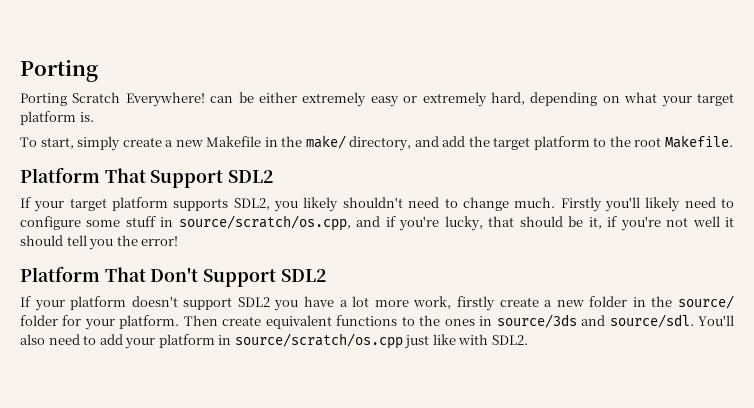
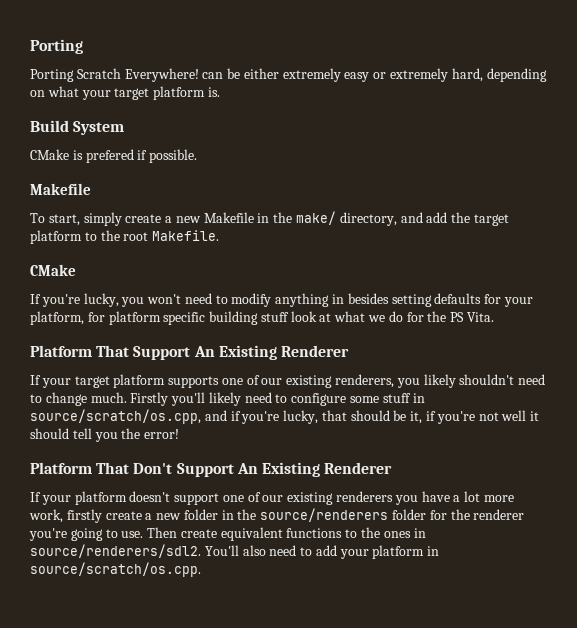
+ Build System
+ CMake is prefered if possible.
+ Makefile
  To start, simply create a new Makefile in the make/ directory, and add the target platform to the root Makefile.
+ CMake
+ If you're lucky, you won't need to modify anything in besides setting defaults for your platform, for platform specific building stuff look at what we do for the PS Vita.
- Platform That Support SDL2
+ Platform That Support An Existing Renderer
- If your target platform supports SDL2, you likely shouldn't need to change much.
+ If your target platform supports one of our existing renderers, you likely shouldn't need to change much.
- Platform That Don't Support SDL2
+ Platform That Don't Support An Existing Renderer
- If your platform doesn't support SDL2 you have a lot more work, firstly create a new folder in the source/ folder for your platform.
+ If your platform doesn't support one of our existing renderers you have a lot more work, firstly create a new folder in the source/renderers folder for the renderer you're going to use.
- Then create equivalent functions to the ones in source/3ds and source/sdl.
+ Then create equivalent functions to the ones in source/renderers/sdl2.
- You'll also need to add your platform in source/scratch/os.cpp just like with SDL2.
+ You'll also need to add your platform in source/scratch/os.cpp.

